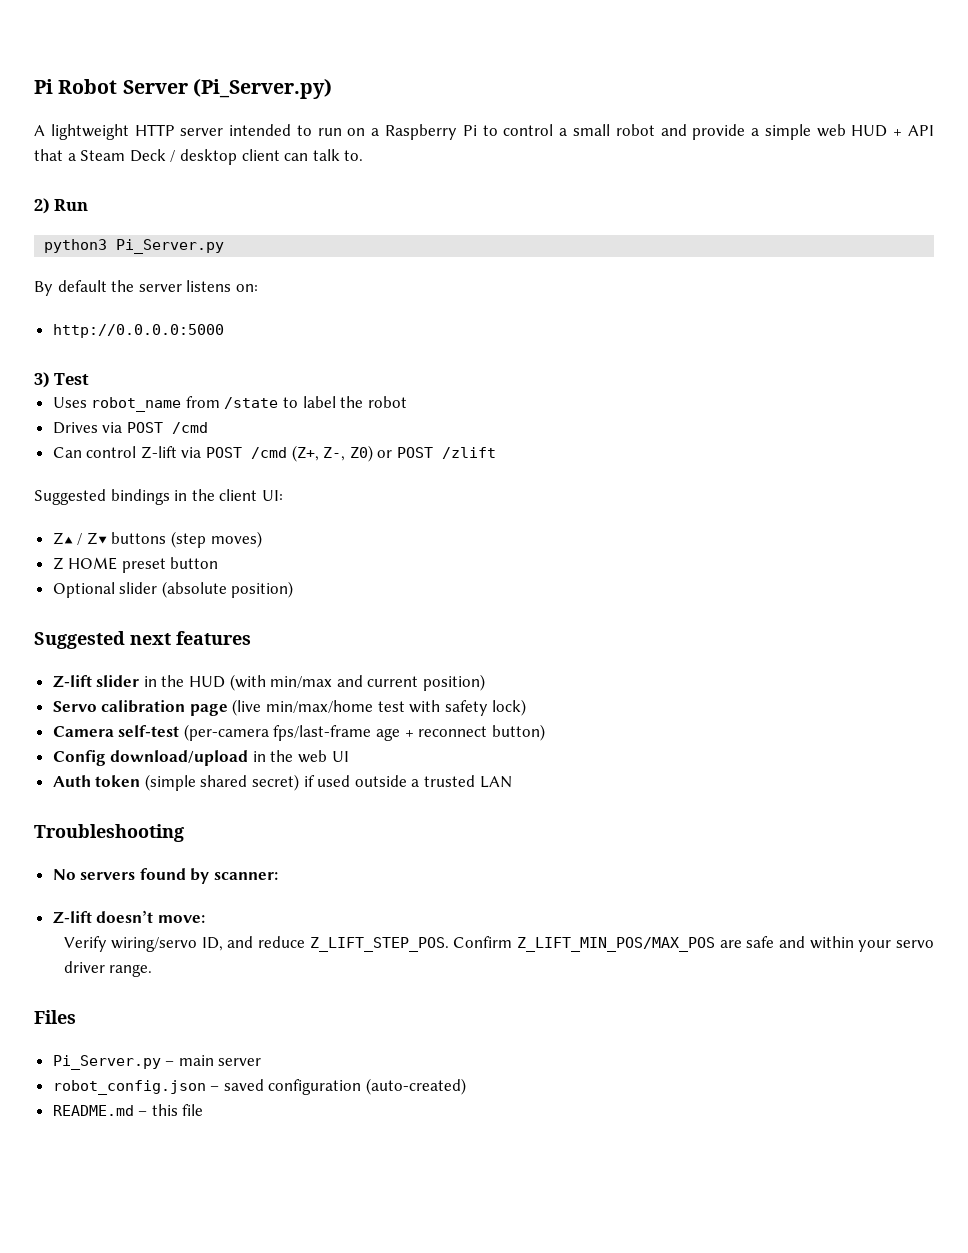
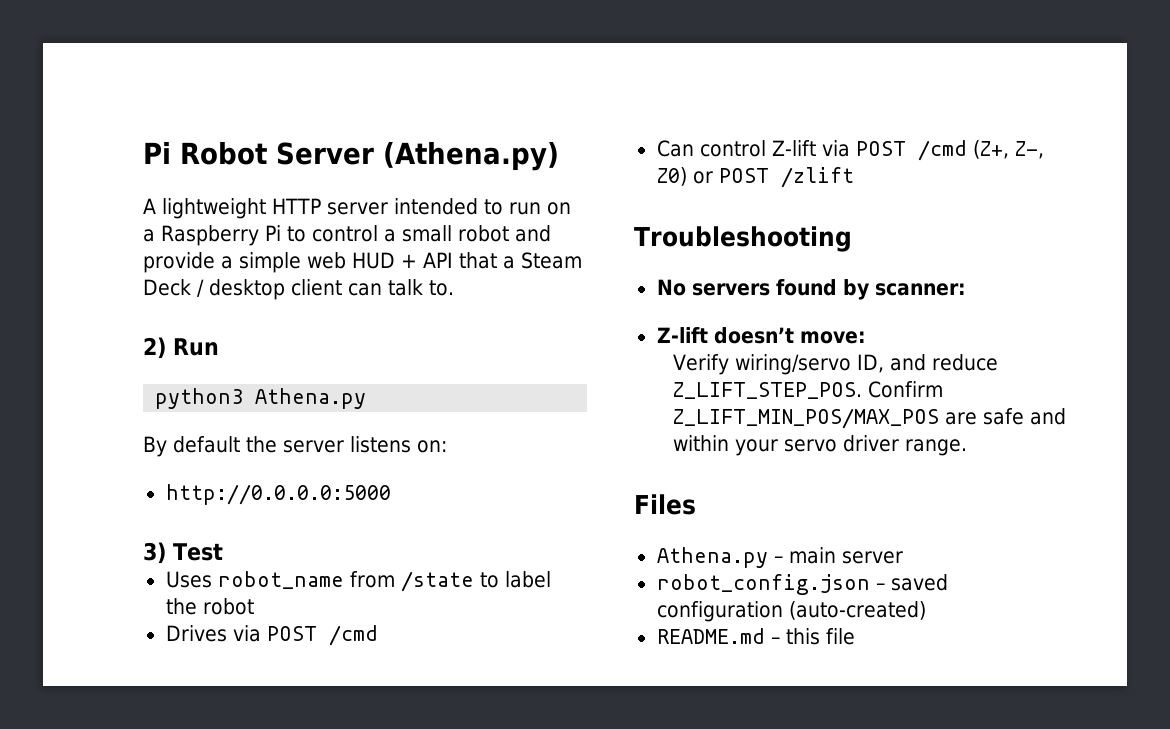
- Pi Robot Server (Pi_Server.py)
+ Pi Robot Server (Athena.py)
- python3 Pi_Server.py
+ python3 Athena.py
- Suggested bindings in the client UI:
- Z▲ / Z▼ buttons (step moves)
- Z HOME preset button
- Optional slider (absolute position)
- Suggested next features
- Z-lift slider in the HUD (with min/max and current position)
- Servo calibration page (live min/max/home test with safety lock)
- Camera self-test (per-camera fps/last-frame age + reconnect button)
- Config download/upload in the web UI
- Auth token (simple shared secret) if used outside a trusted LAN
- Pi_Server.py – main server
+ Athena.py – main server

